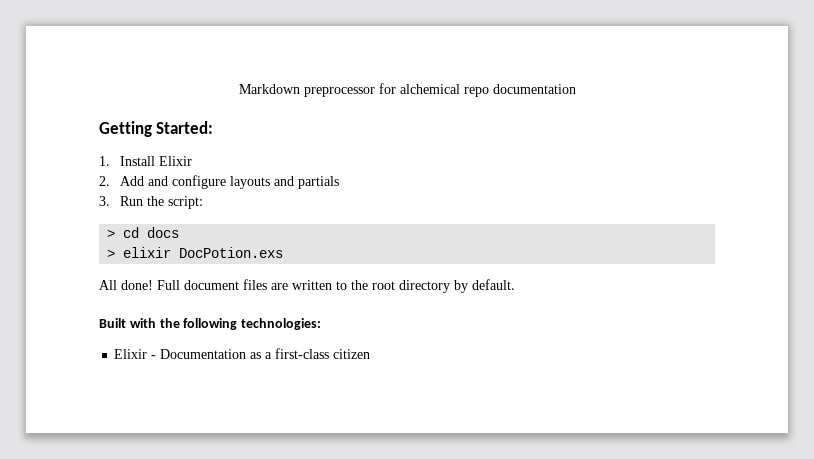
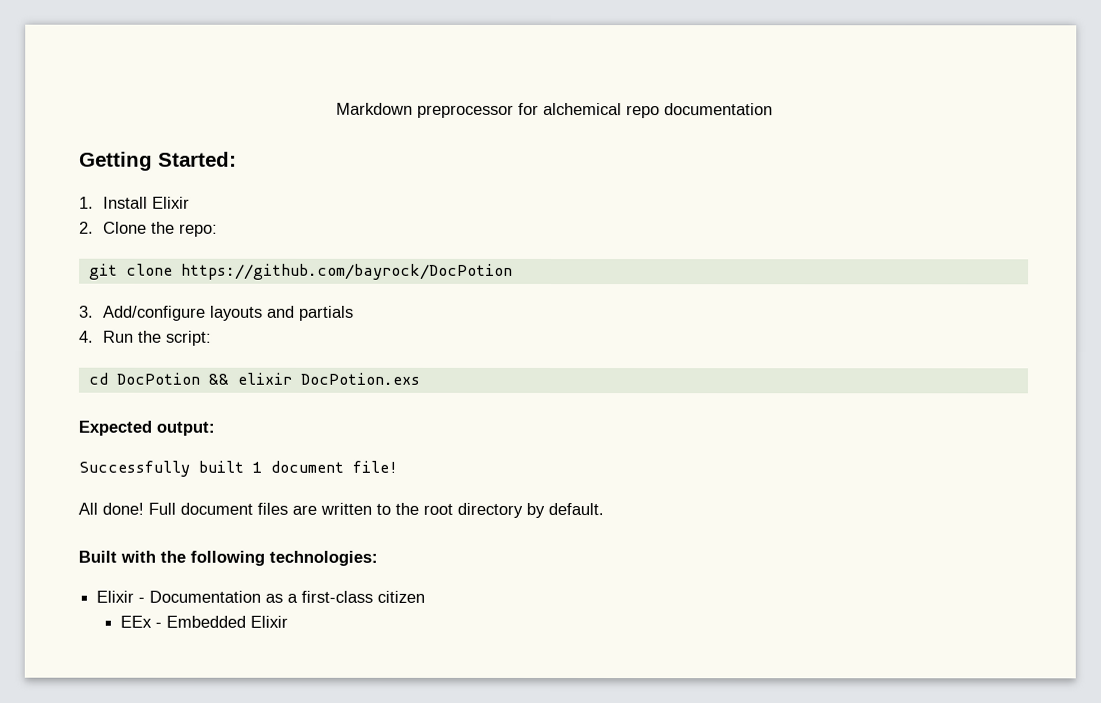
- 2. Add and configure layouts and partials
+ 2. Clone the repo:
+ git clone https://github.com/bayrock/DocPotion
+ 3. Add/configure layouts and partials
- 3. Run the script:
+ 4. Run the script:
- > cd docs
- > elixir DocPotion.exs
+ cd DocPotion && elixir DocPotion.exs
+ Expected output:
+ Successfully built 1 document file!
+ EEx - Embedded Elixir

